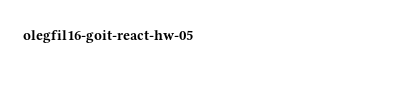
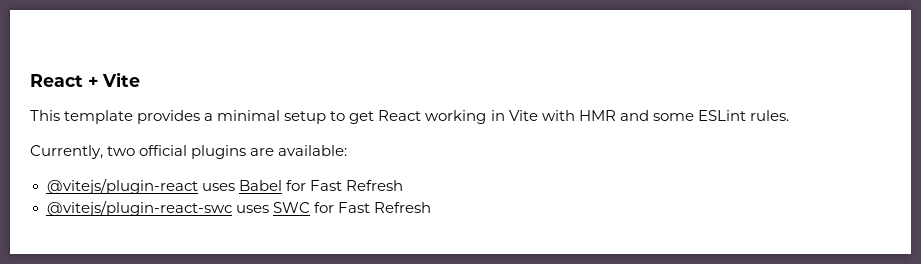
- olegfil16-goit-react-hw-05
+ React + Vite
+ This template provides a minimal setup to get React working in Vite with HMR and some ESLint rules.
+ Currently, two official plugins are available:
+ @vitejs/plugin-react uses Babel for Fast Refresh
+ @vitejs/plugin-react-swc uses SWC for Fast Refresh

